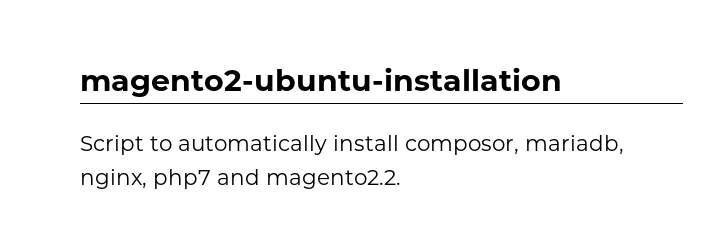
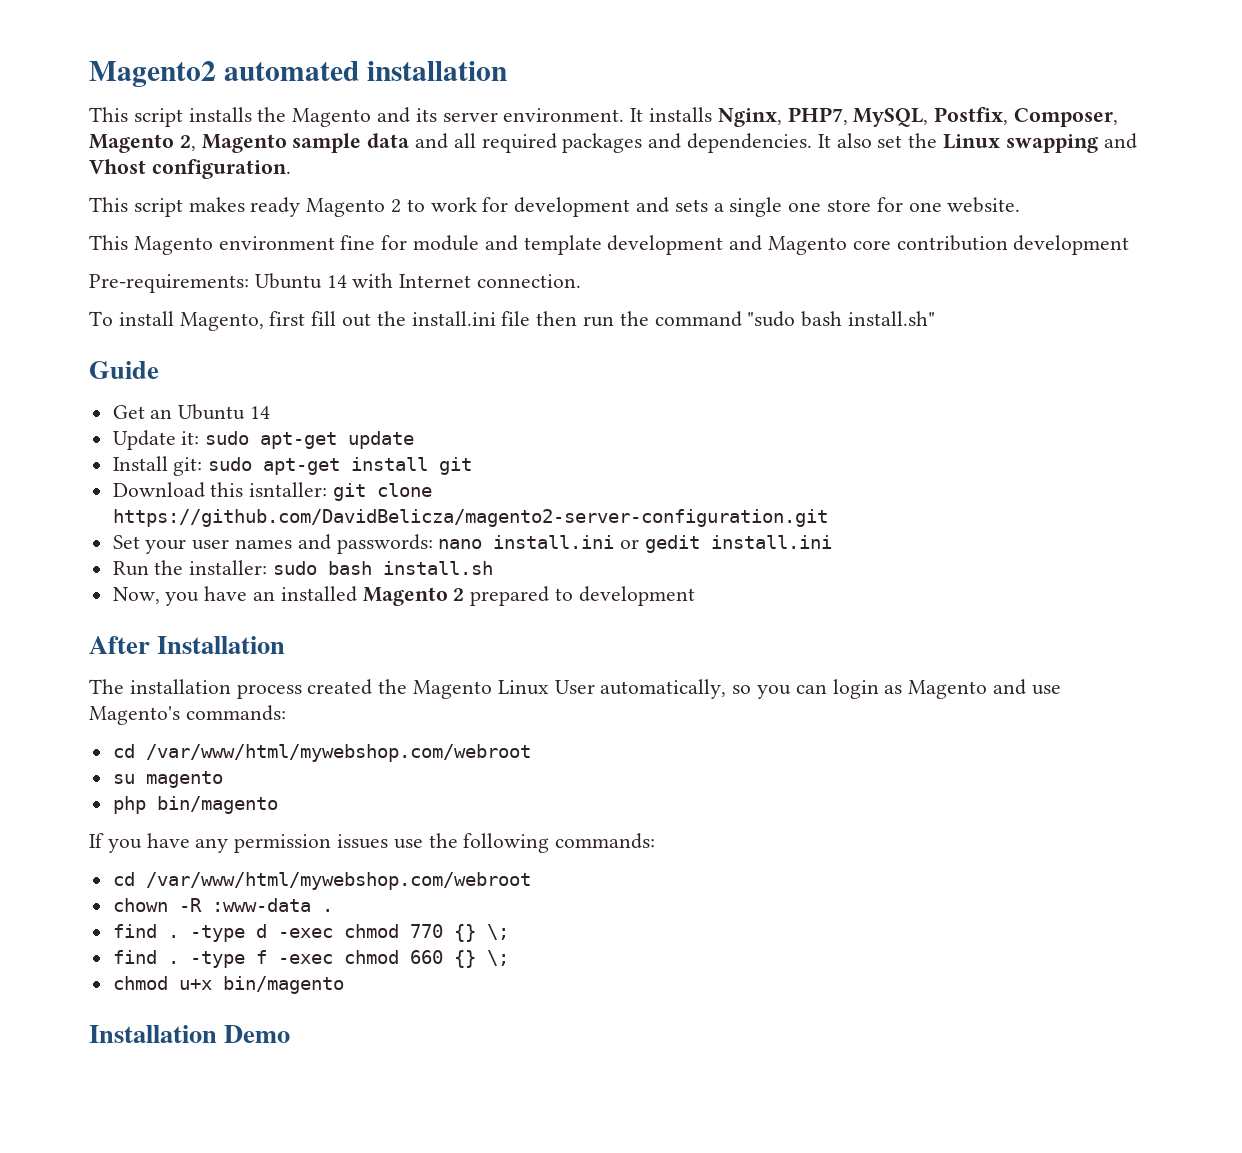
- magento2-ubuntu-installation
- Script to automatically install composor, mariadb, nginx, php7 and magento2.2.
+ Magento2 automated installation
+ This script installs the Magento and its server environment. It installs Nginx, PHP7, MySQL, Postfix, Composer, Magento 2, Magento sample data and all required packages and dependencies. It also set the Linux swapping and Vhost configuration.
+ This script makes ready Magento 2 to work for development and sets a single one store for one website.
+ This Magento environment fine for module and template development and Magento core contribution development
+ Pre-requirements: Ubuntu 14 with Internet connection.
+ To install Magento, first fill out the install.ini file then run the command "sudo bash install.sh"
+ Guide
+ Get an Ubuntu 14
+ Update it: sudo apt-get update
+ Install git: sudo apt-get install git
+ Download this isntaller: git clone https://github.com/DavidBelicza/magento2-server-configuration.git
+ Set your user names and passwords: nano install.ini or gedit install.ini
+ Run the installer: sudo bash install.sh
+ Now, you have an installed Magento 2 prepared to development
+ After Installation
+ The installation process created the Magento Linux User automatically, so you can login as Magento and use Magento's commands:
+ cd /var/www/html/mywebshop.com/webroot
+ su magento
+ php bin/magento
+ If you have any permission issues use the following commands:
+ cd /var/www/html/mywebshop.com/webroot
+ chown -R :www-data .
+ find . -type d -exec chmod 770 {} \;
+ find . -type f -exec chmod 660 {} \;
+ chmod u+x bin/magento
+ Installation Demo

